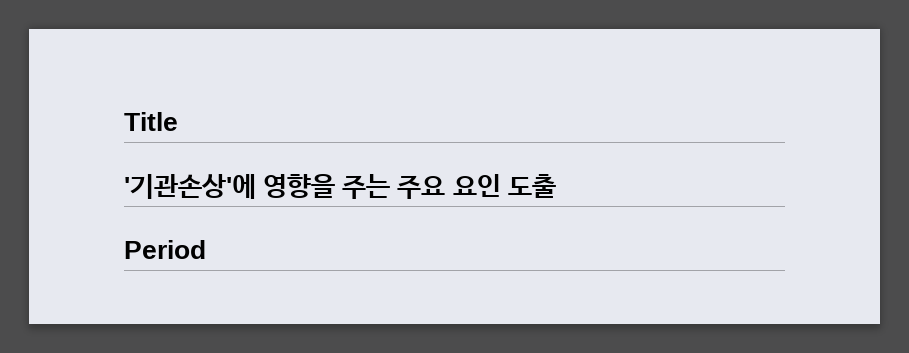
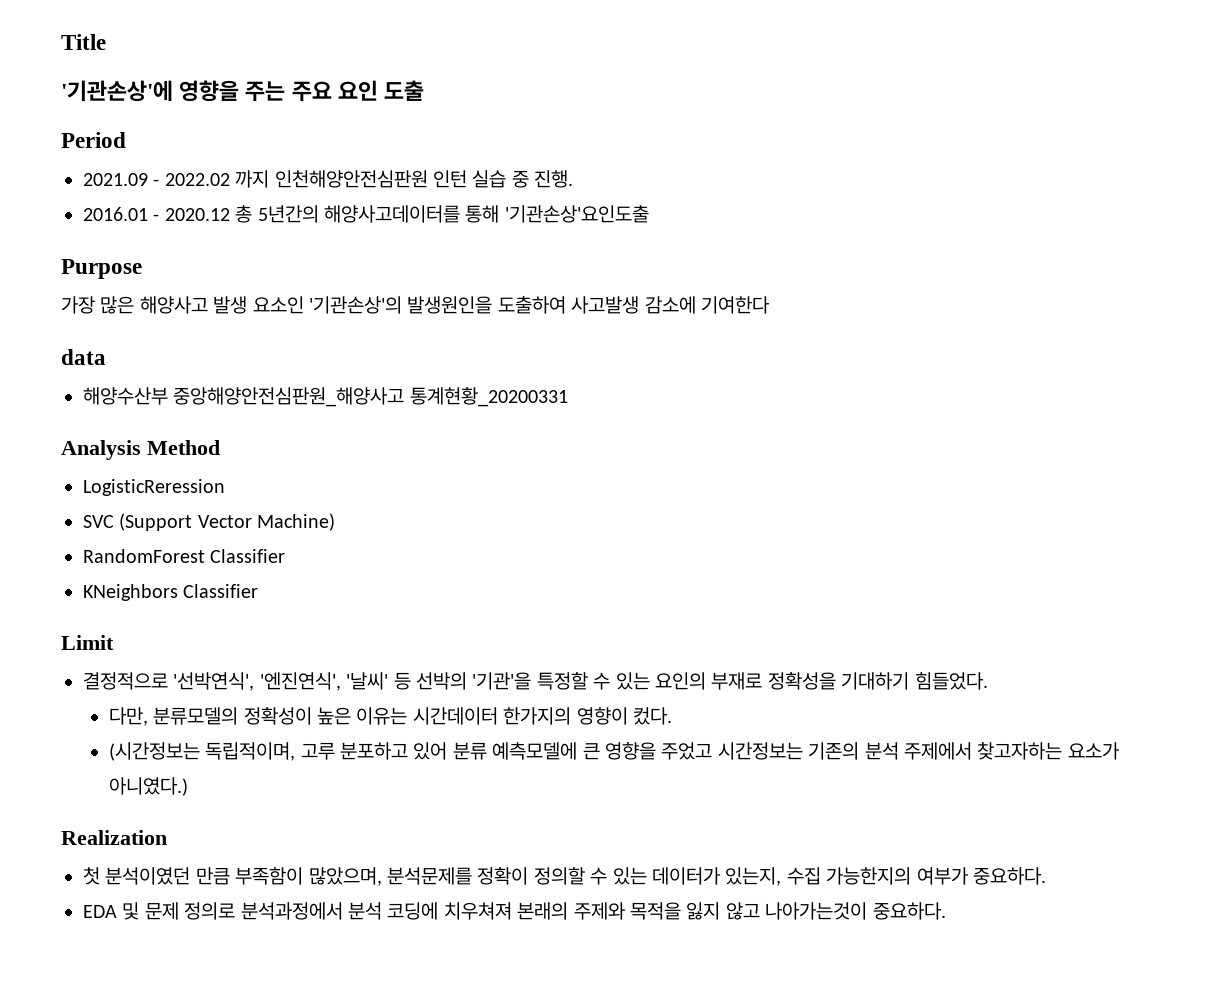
+ 2021.09 - 2022.02 까지 인천해양안전심판원 인턴 실습 중 진행.
+ 2016.01 - 2020.12 총 5년간의 해양사고데이터를 통해 '기관손상'요인도출
+ Purpose
+ 가장 많은 해양사고 발생 요소인 '기관손상'의 발생원인을 도출하여 사고발생 감소에 기여한다
+ data
+ 해양수산부 중앙해양안전심판원_해양사고 통계현황_20200331
+ Analysis Method
+ LogisticReression
+ SVC (Support Vector Machine)
+ RandomForest Classifier
+ KNeighbors Classifier
+ Limit
+ 결정적으로 '선박연식', '엔진연식', '날씨' 등 선박의 '기관'을 특정할 수 있는 요인의 부재로 정확성을 기대하기 힘들었다.
+ 다만, 분류모델의 정확성이 높은 이유는 시간데이터 한가지의 영향이 컸다.
+ (시간정보는 독립적이며, 고루 분포하고 있어 분류 예측모델에 큰 영향을 주었고 시간정보는 기존의 분석 주제에서 찾고자하는 요소가 아니였다.)
+ Realization
+ 첫 분석이였던 만큼 부족함이 많았으며, 분석문제를 정확이 정의할 수 있는 데이터가 있는지, 수집 가능한지의 여부가 중요하다.
+ EDA 및 문제 정의로 분석과정에서 분석 코딩에 치우쳐져 본래의 주제와 목적을 잃지 않고 나아가는것이 중요하다.

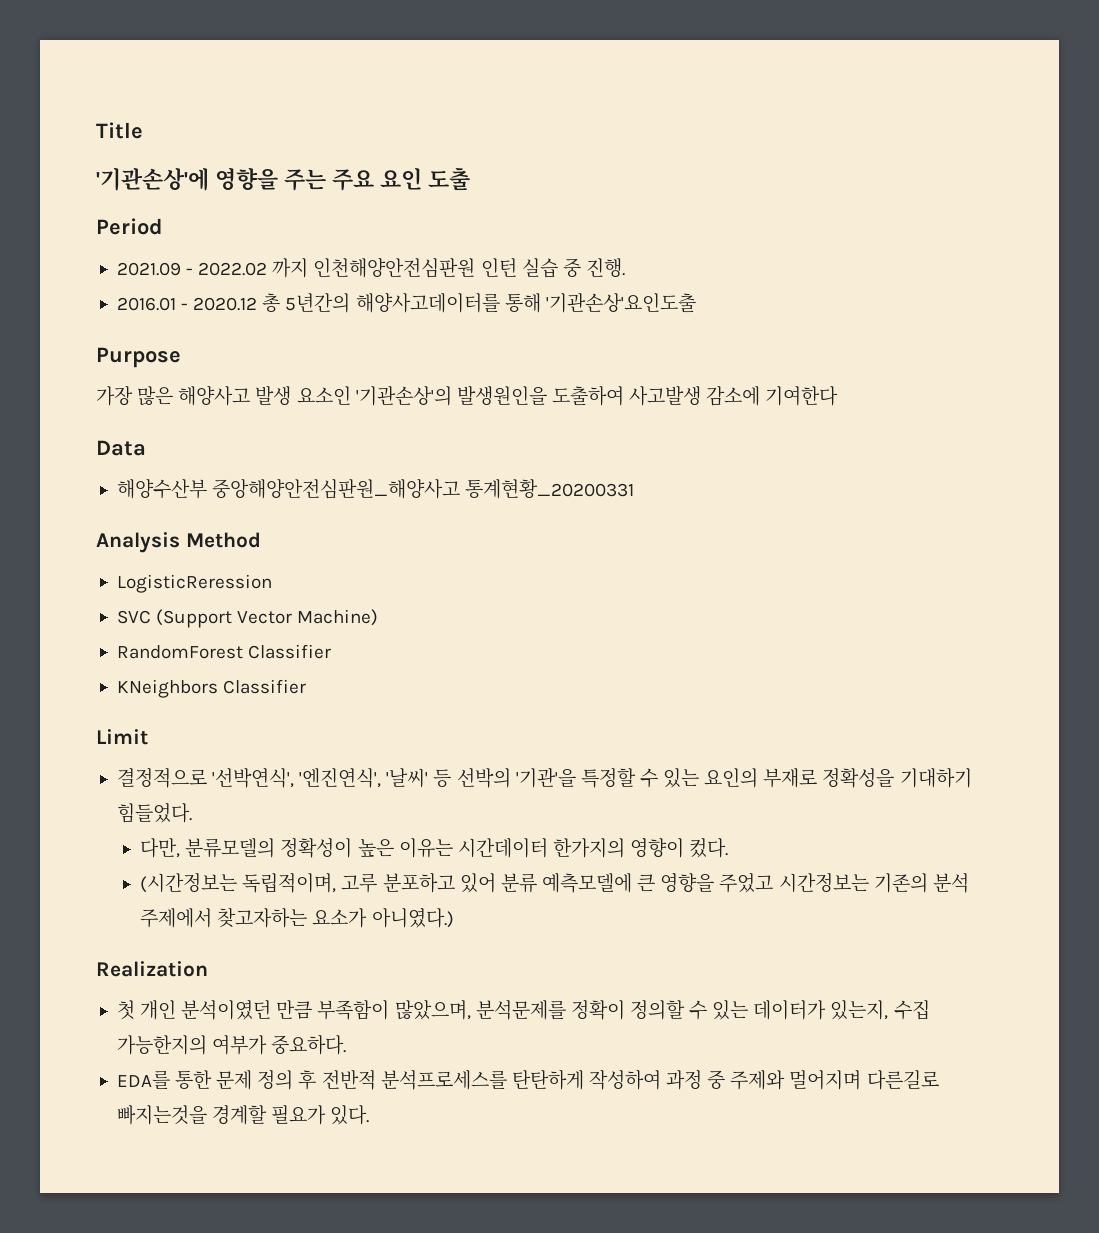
- data
+ Data
- 첫 분석이였던 만큼 부족함이 많았으며, 분석문제를 정확이 정의할 수 있는 데이터가 있는지, 수집 가능한지의 여부가 중요하다.
+ 첫 개인 분석이였던 만큼 부족함이 많았으며, 분석문제를 정확이 정의할 수 있는 데이터가 있는지, 수집 가능한지의 여부가 중요하다.
- EDA 및 문제 정의로 분석과정에서 분석 코딩에 치우쳐져 본래의 주제와 목적을 잃지 않고 나아가는것이 중요하다.
+ EDA를 통한 문제 정의 후 전반적 분석프로세스를 탄탄하게 작성하여 과정 중 주제와 멀어지며 다른길로 빠지는것을 경계할 필요가 있다.

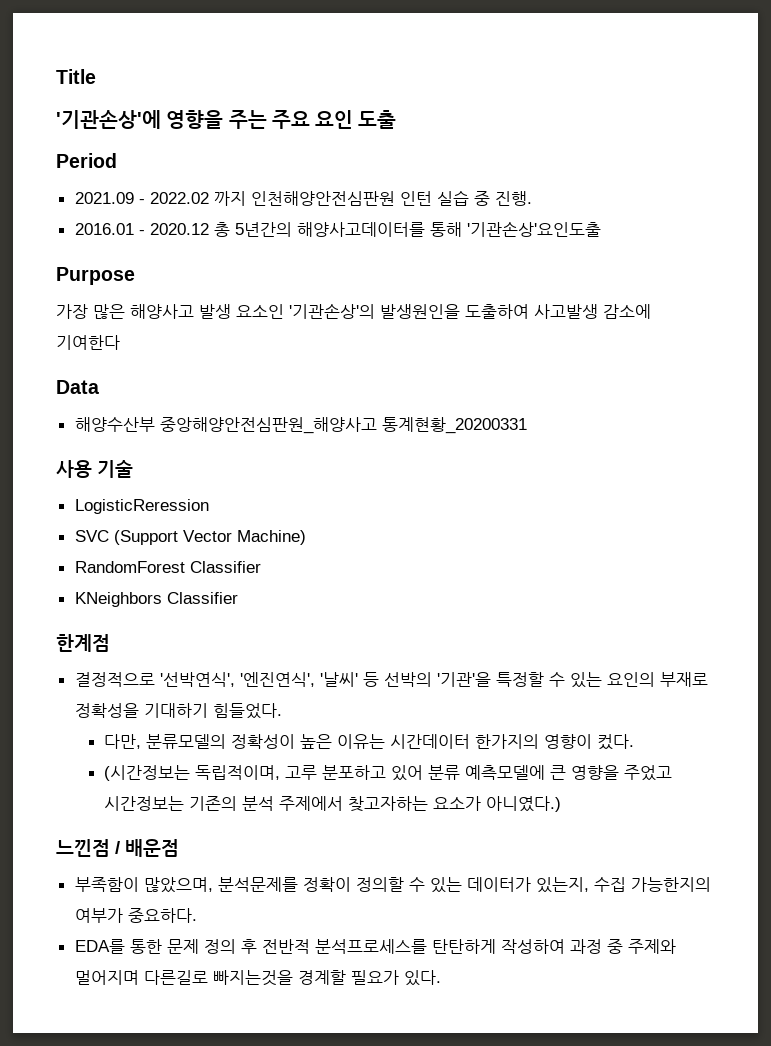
- Analysis Method
+ 사용 기술
- Limit
+ 한계점
- Realization
- 첫 개인 분석이였던 만큼 부족함이 많았으며, 분석문제를 정확이 정의할 수 있는 데이터가 있는지, 수집 가능한지의 여부가 중요하다.
+ 느낀점 / 배운점
+ 부족함이 많았으며, 분석문제를 정확이 정의할 수 있는 데이터가 있는지, 수집 가능한지의 여부가 중요하다.

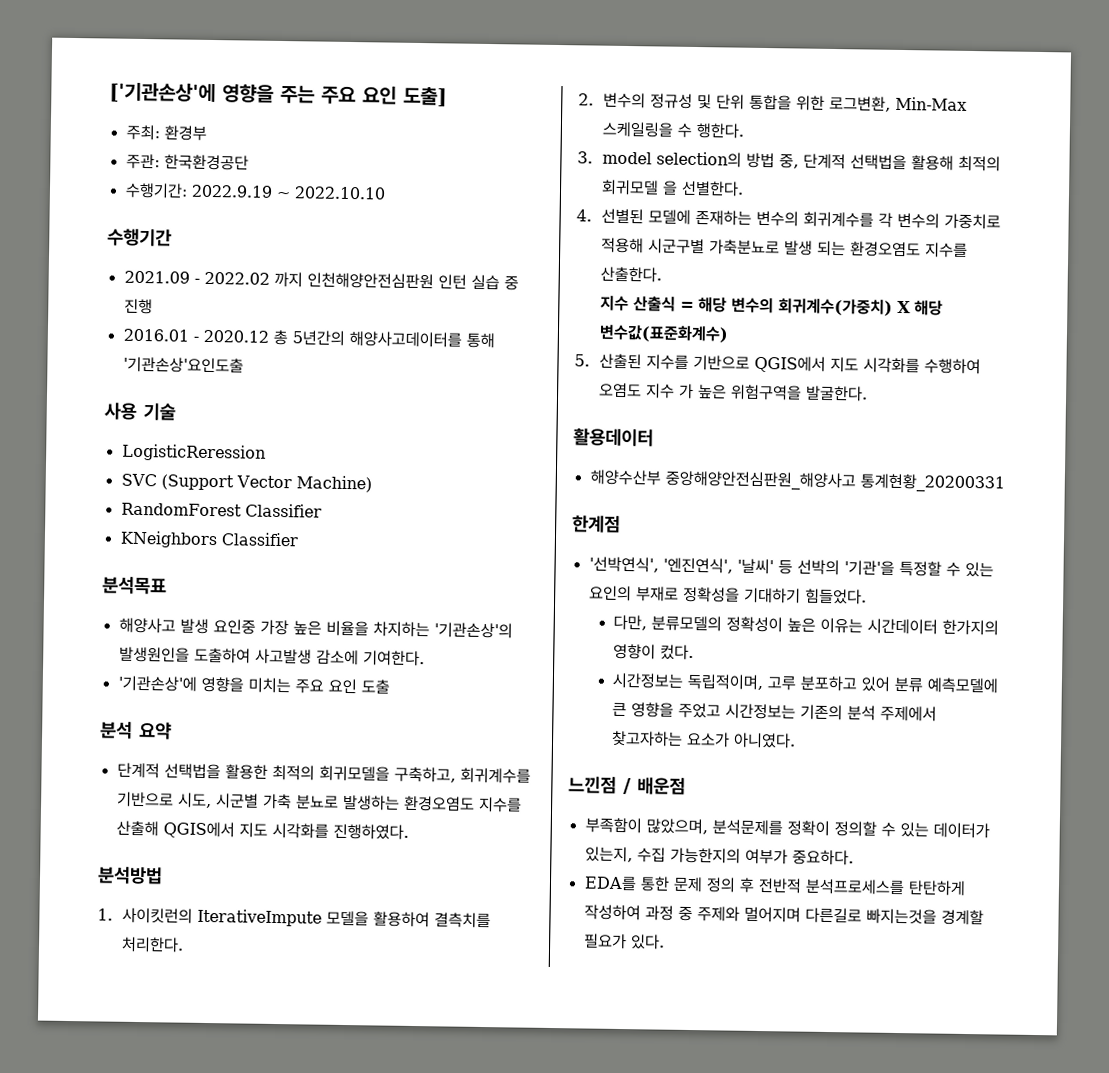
- Title
- '기관손상'에 영향을 주는 주요 요인 도출
- Period
+ ['기관손상'에 영향을 주는 주요 요인 도출]
+ 주최: 환경부
+ 주관: 한국환경공단
+ 수행기간: 2022.9.19 ~ 2022.10.10
+ 수행기간
- 2021.09 - 2022.02 까지 인천해양안전심판원 인턴 실습 중 진행.
+ 2021.09 - 2022.02 까지 인천해양안전심판원 인턴 실습 중 진행
- Purpose
- 가장 많은 해양사고 발생 요소인 '기관손상'의 발생원인을 도출하여 사고발생 감소에 기여한다
- Data
- 해양수산부 중앙해양안전심판원_해양사고 통계현황_20200331
+ 분석목표
+ 해양사고 발생 요인중 가장 높은 비율을 차지하는 '기관손상'의 발생원인을 도출하여 사고발생 감소에 기여한다.
+ '기관손상'에 영향을 미치는 주요 요인 도출
+ 분석 요약
+ 단계적 선택법을 활용한 최적의 회귀모델을 구축하고, 회귀계수를 기반으로 시도, 시군별 가축 분뇨로 발생하는 환경오염도 지수를 산출해 QGIS에서 지도 시각화를 진행하였다.
+ 분석방법
+ 1. 사이킷런의 IterativeImpute 모델을 활용하여 결측치를 처리한다.
+ 2. 변수의 정규성 및 단위 통합을 위한 로그변환, Min-Max 스케일링을 수 행한다.
+ 3. model selection의 방법 중, 단계적 선택법을 활용해 최적의 회귀모델 을 선별한다.
+ 4. 선별된 모델에 존재하는 변수의 회귀계수를 각 변수의 가중치로 적용해 시군구별 가축분뇨로 발생 되는 환경오염도 지수를 산출한다.
+ 지수 산출식 = 해당 변수의 회귀계수(가중치) X 해당 변수값(표준화계수)
+ 5. 산출된 지수를 기반으로 QGIS에서 지도 시각화를 수행하여 오염도 지수 가 높은 위험구역을 발굴한다.
+ 활용데이터
+ 해양수산부 중앙해양안전심판원_해양사고 통계현황_20200331
- 결정적으로 '선박연식', '엔진연식', '날씨' 등 선박의 '기관'을 특정할 수 있는 요인의 부재로 정확성을 기대하기 힘들었다.
+ '선박연식', '엔진연식', '날씨' 등 선박의 '기관'을 특정할 수 있는 요인의 부재로 정확성을 기대하기 힘들었다.
- (시간정보는 독립적이며, 고루 분포하고 있어 분류 예측모델에 큰 영향을 주었고 시간정보는 기존의 분석 주제에서 찾고자하는 요소가 아니였다.)
+ 시간정보는 독립적이며, 고루 분포하고 있어 분류 예측모델에 큰 영향을 주었고 시간정보는 기존의 분석 주제에서 찾고자하는 요소가 아니였다.

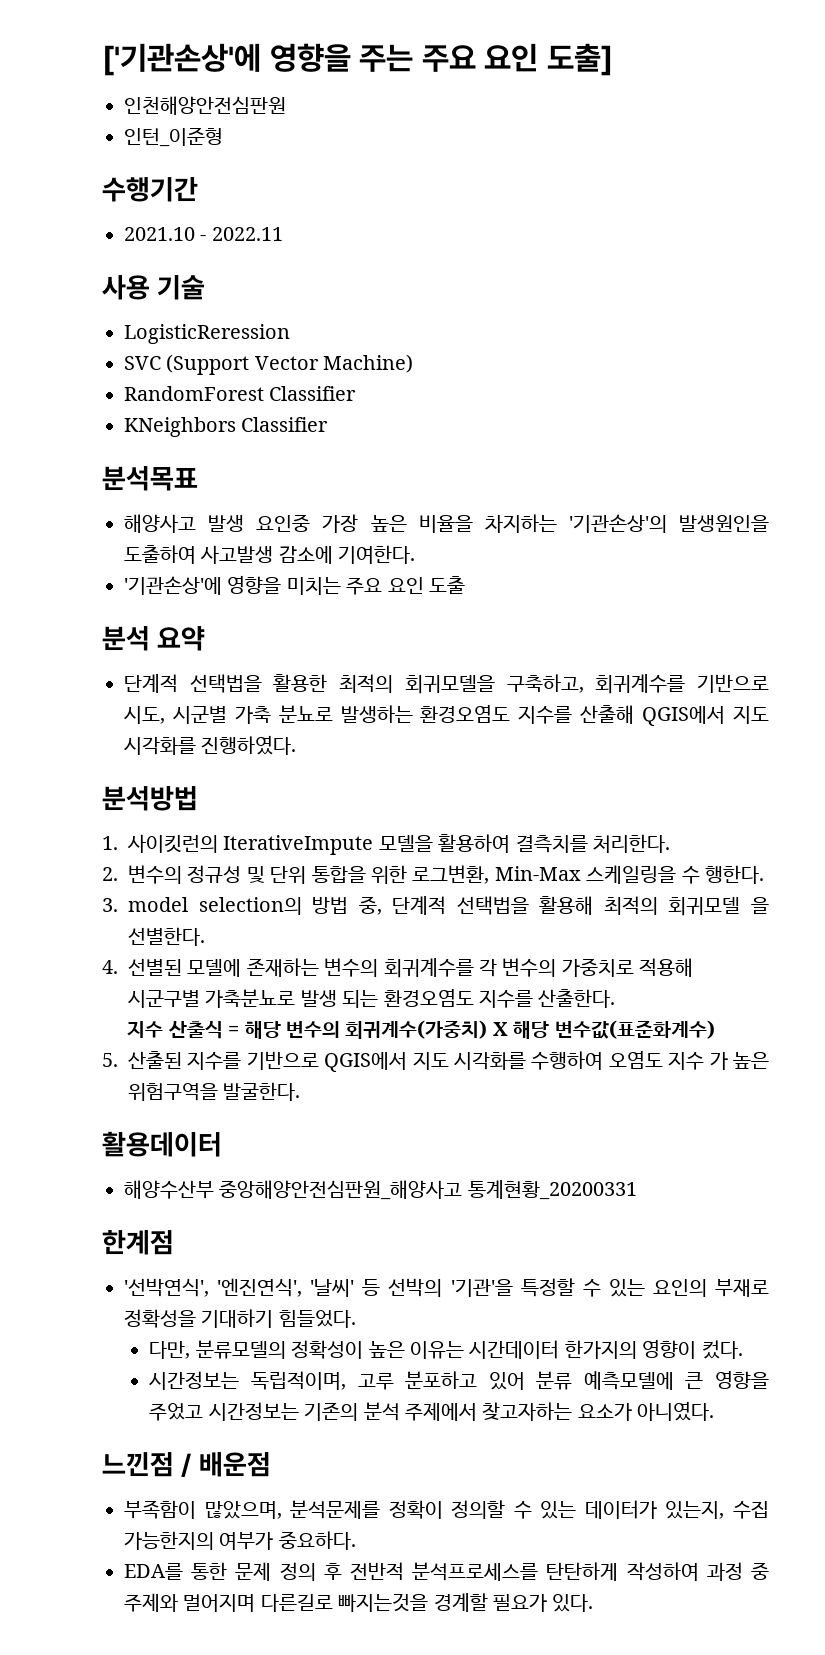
- 주최: 환경부
- 주관: 한국환경공단
- 수행기간: 2022.9.19 ~ 2022.10.10
+ 인천해양안전심판원
+ 인턴_이준형
  수행기간
- 2021.09 - 2022.02 까지 인천해양안전심판원 인턴 실습 중 진행
- 2016.01 - 2020.12 총 5년간의 해양사고데이터를 통해 '기관손상'요인도출
+ 2021.10 - 2022.11

